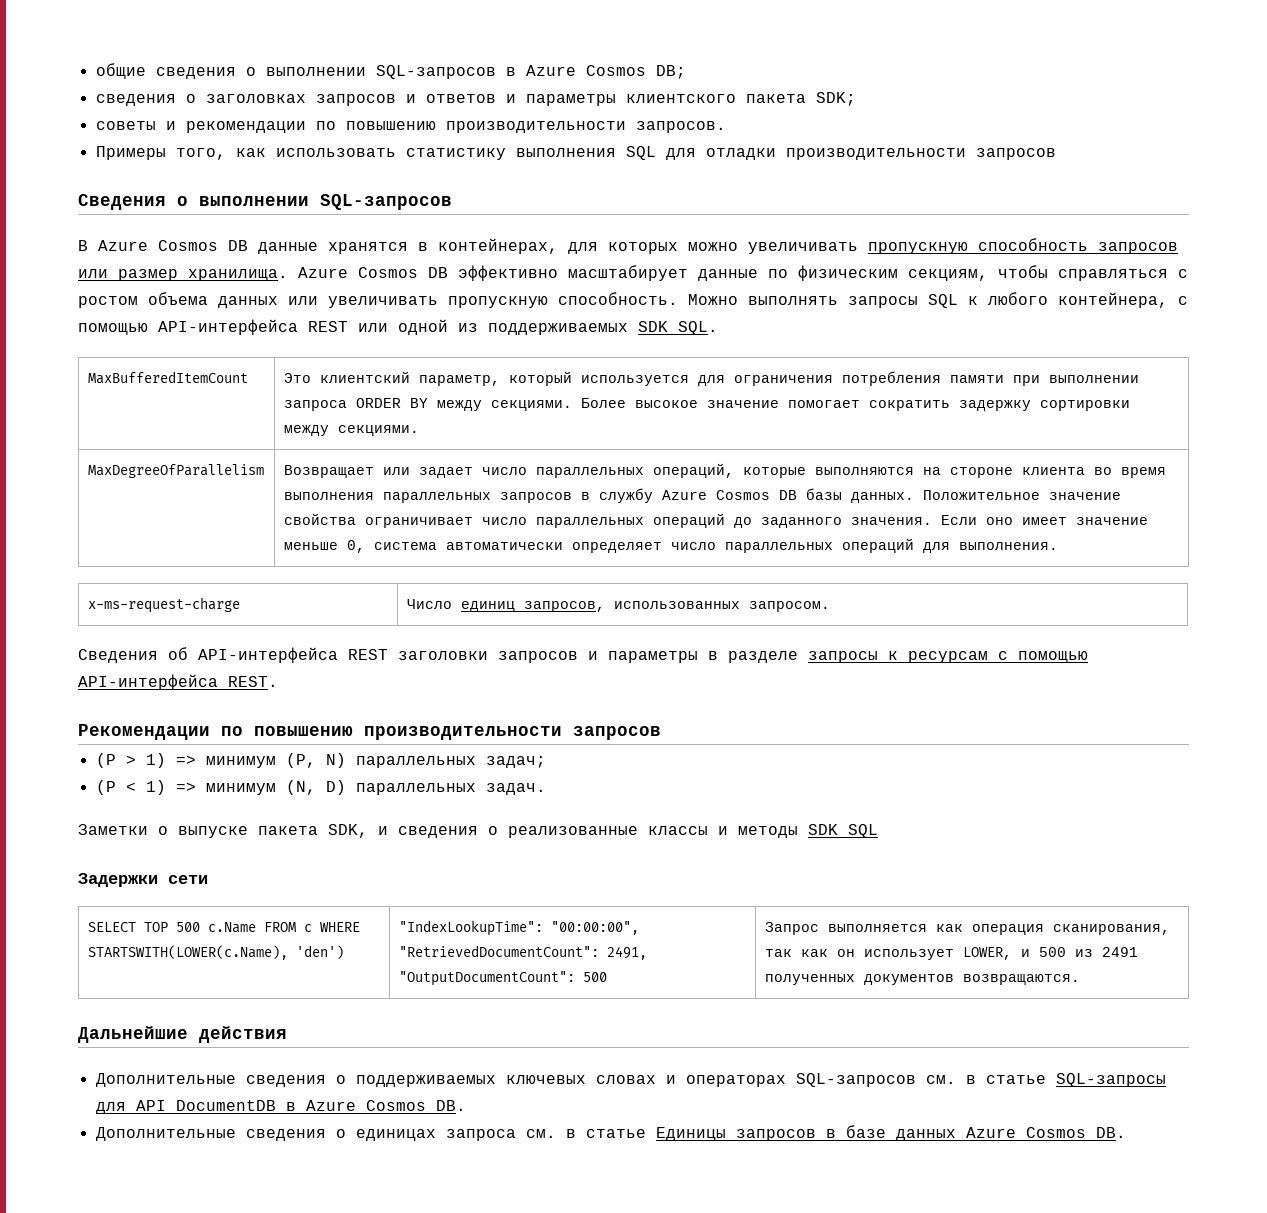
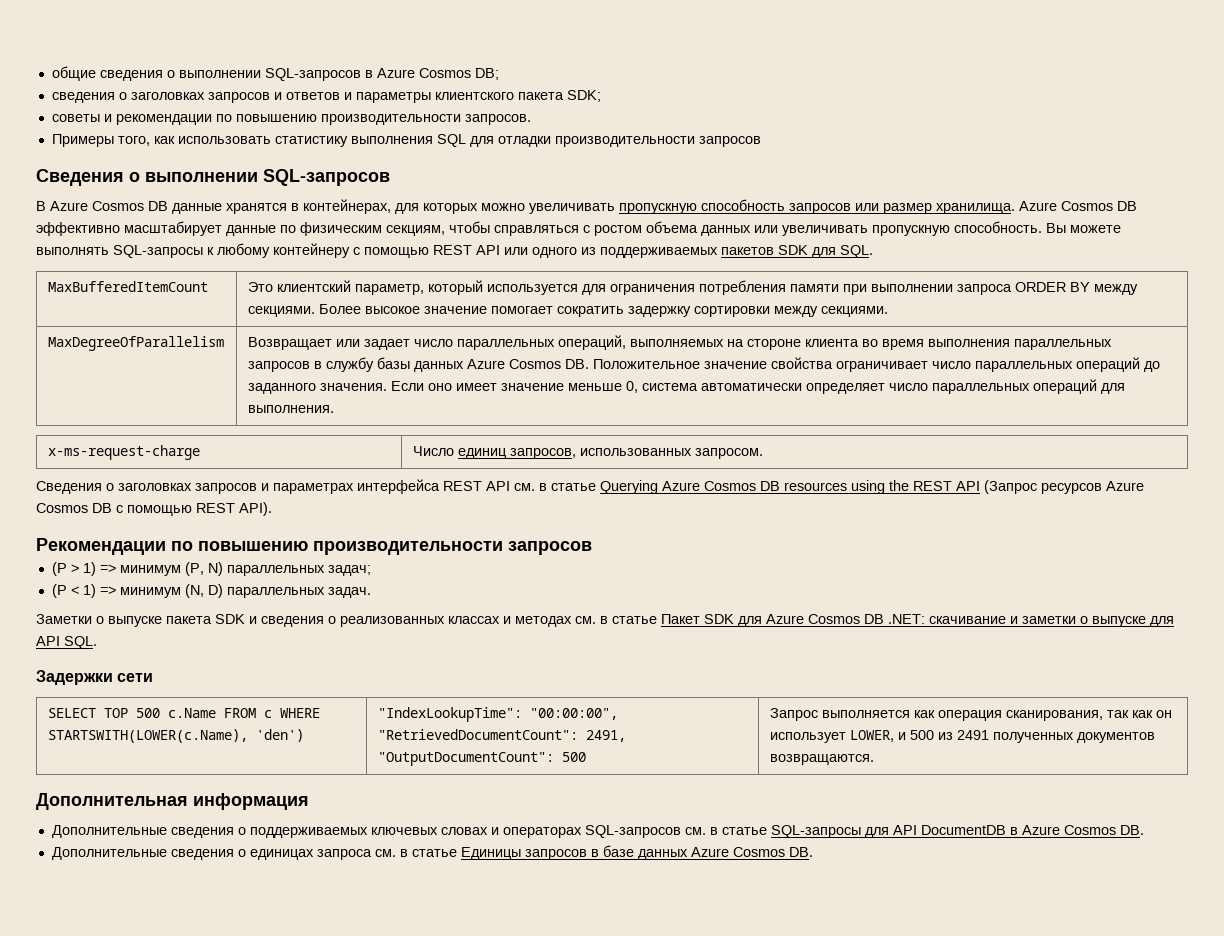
- Можно выполнять запросы SQL к любого контейнера, с помощью API-интерфейса REST или одной из поддерживаемых SDK SQL.
+ Вы можете выполнять SQL-запросы к любому контейнеру с помощью REST API или одного из поддерживаемых пакетов SDK для SQL.
- Возвращает или задает число параллельных операций, которые выполняются на стороне клиента во время выполнения параллельных запросов в службу Azure Cosmos DB базы данных. Положительное значение свойства ограничивает число параллельных операций до заданного значения.
+ Возвращает или задает число параллельных операций, выполняемых на стороне клиента во время выполнения параллельных запросов в службу базы данных Azure Cosmos DB. Положительное значение свойства ограничивает число параллельных операций до заданного значения.
- Сведения об API-интерфейса REST заголовки запросов и параметры в разделе запросы к ресурсам с помощью API-интерфейса REST.
+ Сведения о заголовках запросов и параметрах интерфейса REST API см. в статье Querying Azure Cosmos DB resources using the REST API (Запрос ресурсов Azure Cosmos DB с помощью REST API).
- Заметки о выпуске пакета SDK, и сведения о реализованные классы и методы SDK SQL
+ Заметки о выпуске пакета SDK и сведения о реализованных классах и методах см. в статье Пакет SDK для Azure Cosmos DB .NET: скачивание и заметки о выпуске для API SQL.
- Дальнейшие действия
+ Дополнительная информация

